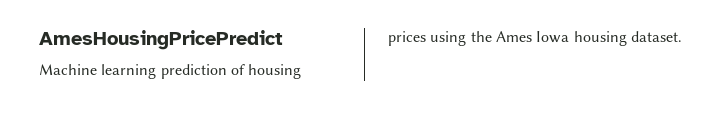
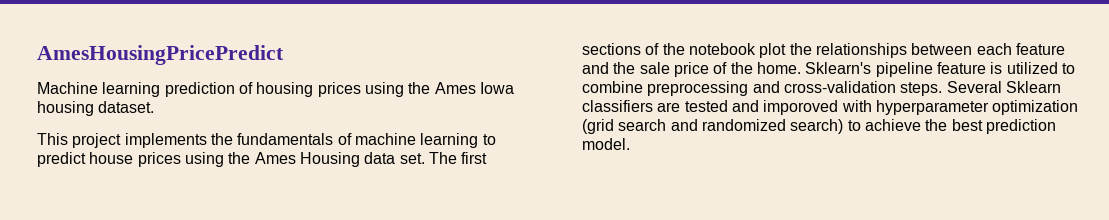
+ This project implements the fundamentals of machine learning to predict house prices using the Ames Housing data set. The first sections of the notebook plot the relationships between each feature and the sale price of the home. Sklearn's pipeline feature is utilized to combine preprocessing and cross-validation steps. Several Sklearn classifiers are tested and imporoved with hyperparameter optimization (grid search and randomized search) to achieve the best prediction model.

